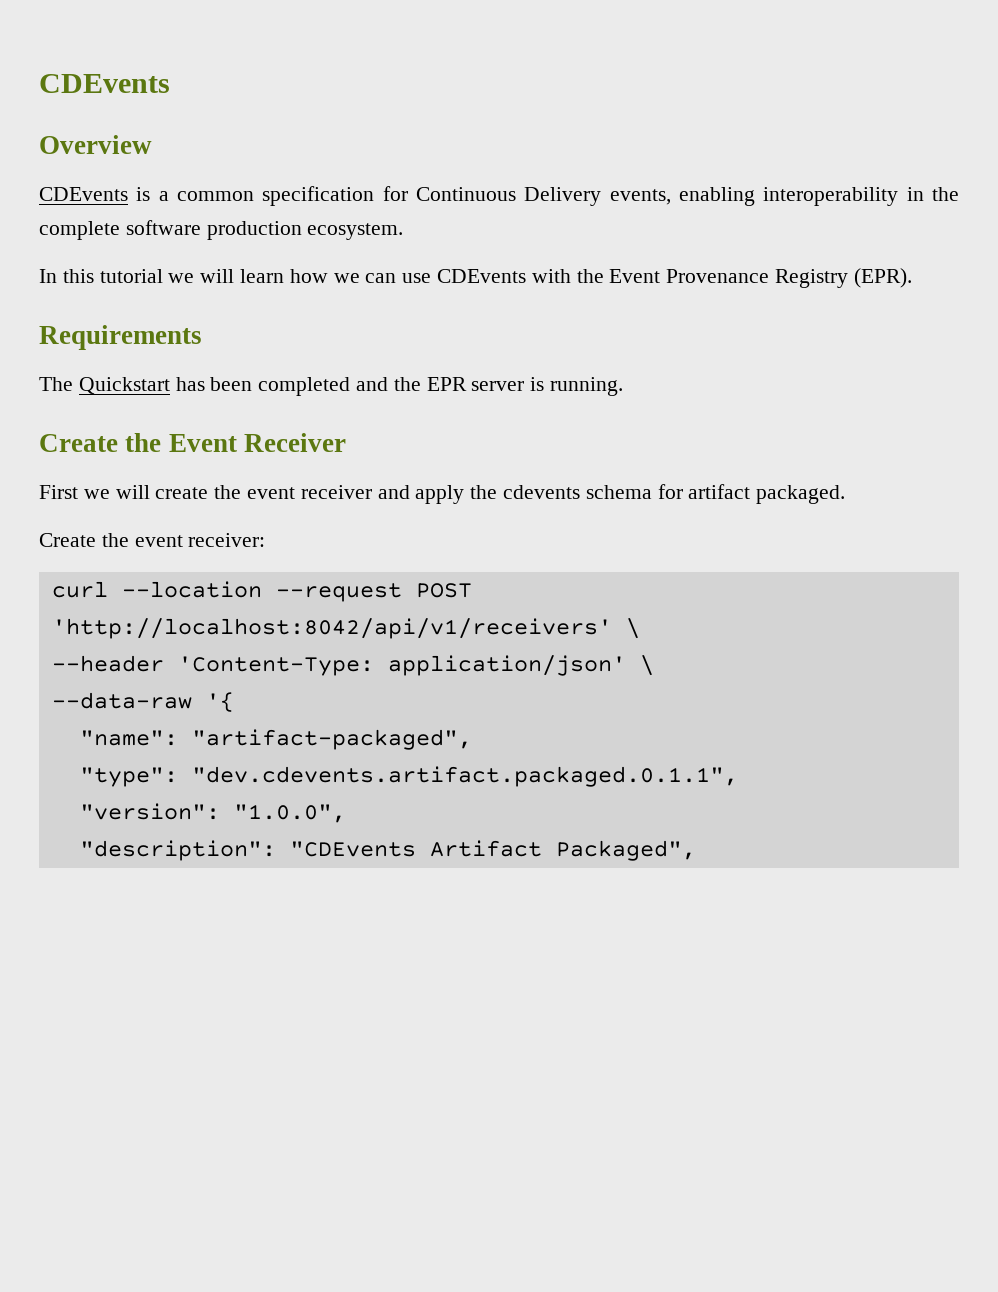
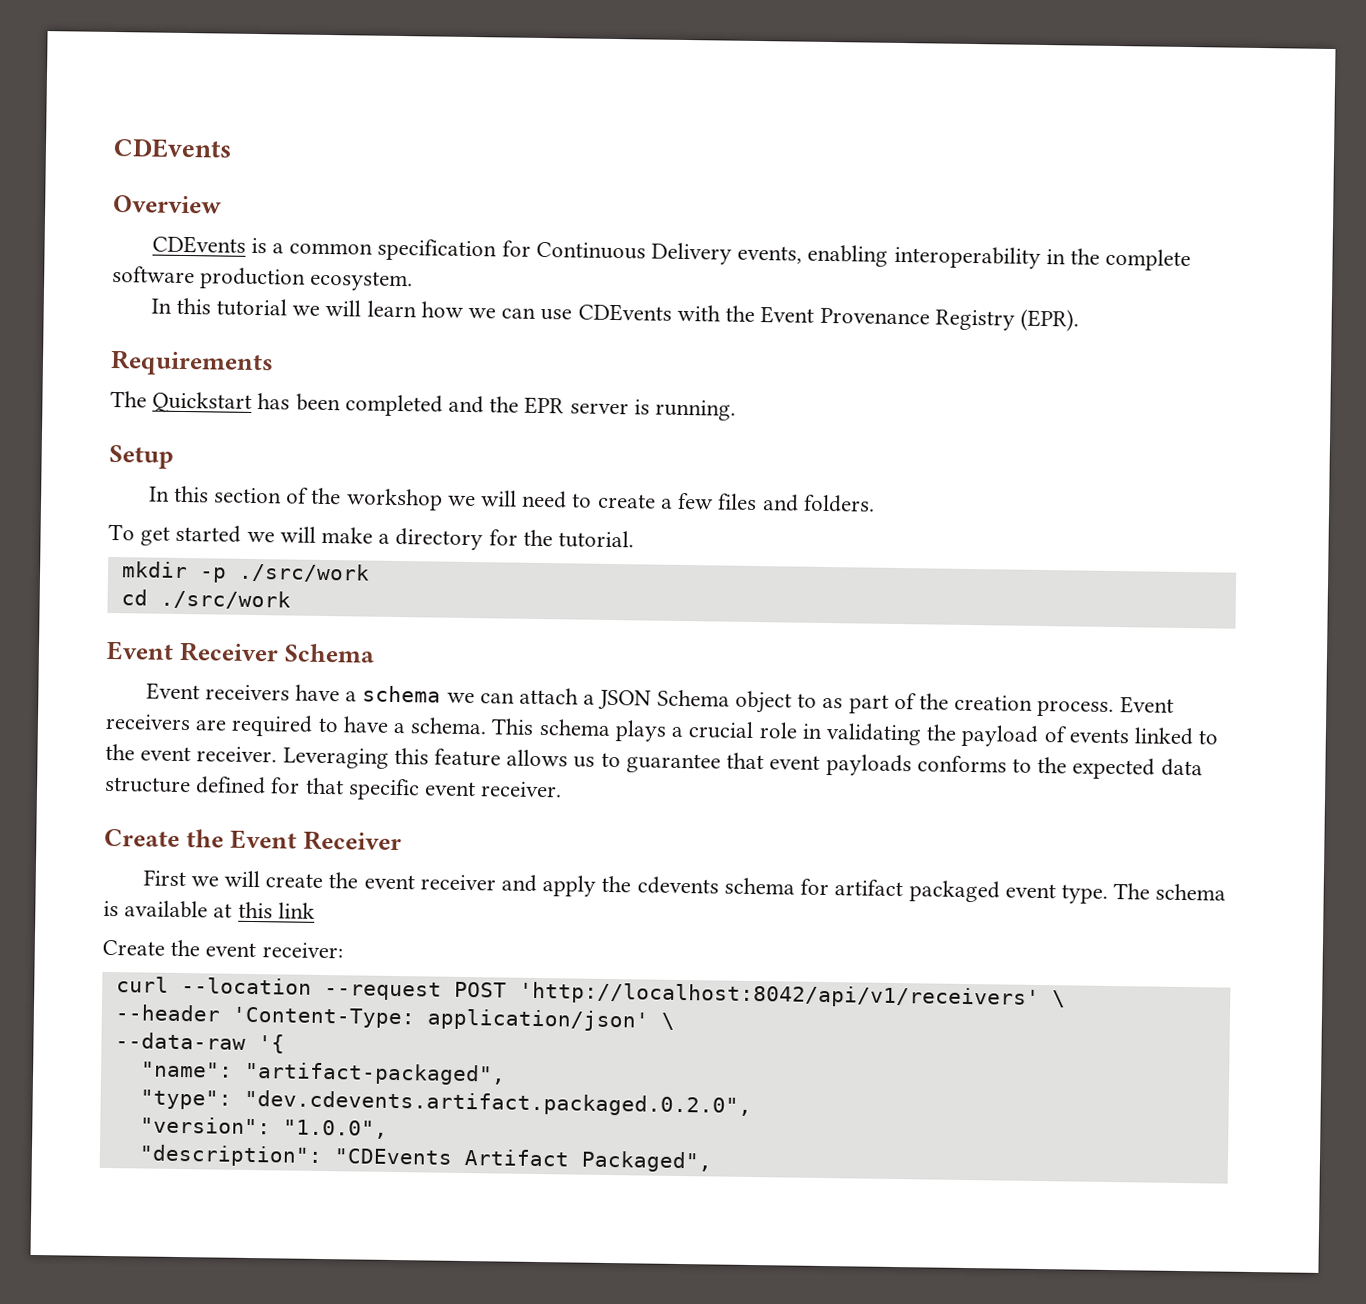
+ Setup
+ In this section of the workshop we will need to create a few files and folders.
+ To get started we will make a directory for the tutorial.
+ mkdir -p ./src/work
+ cd ./src/work
+ Event Receiver Schema
+ Event receivers have a schema we can attach a JSON Schema object to as part of the creation process. Event receivers are required to have a schema. This schema plays a crucial role in validating the payload of events linked to the event receiver. Leveraging this feature allows us to guarantee that event payloads conforms to the expected data structure defined for that specific event receiver.
- First we will create the event receiver and apply the cdevents schema for artifact packaged.
+ First we will create the event receiver and apply the cdevents schema for artifact packaged event type. The schema is available at this link
- "type": "dev.cdevents.artifact.packaged.0.1.1",
+ "type": "dev.cdevents.artifact.packaged.0.2.0",

